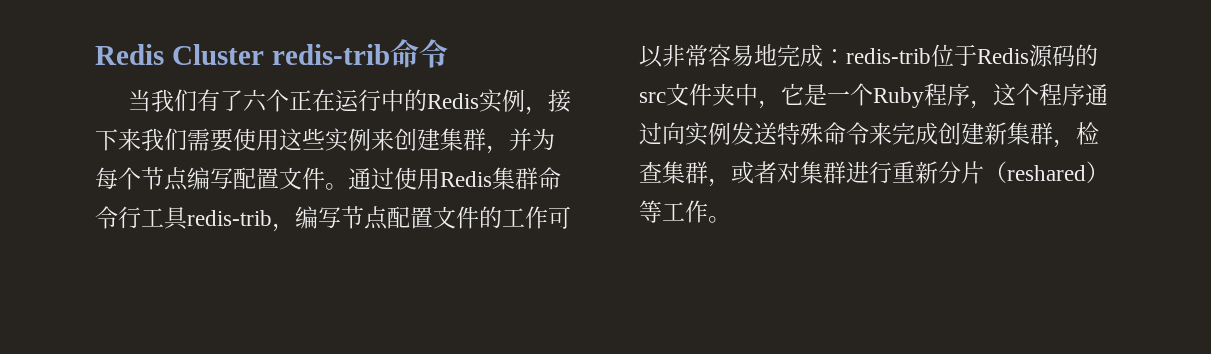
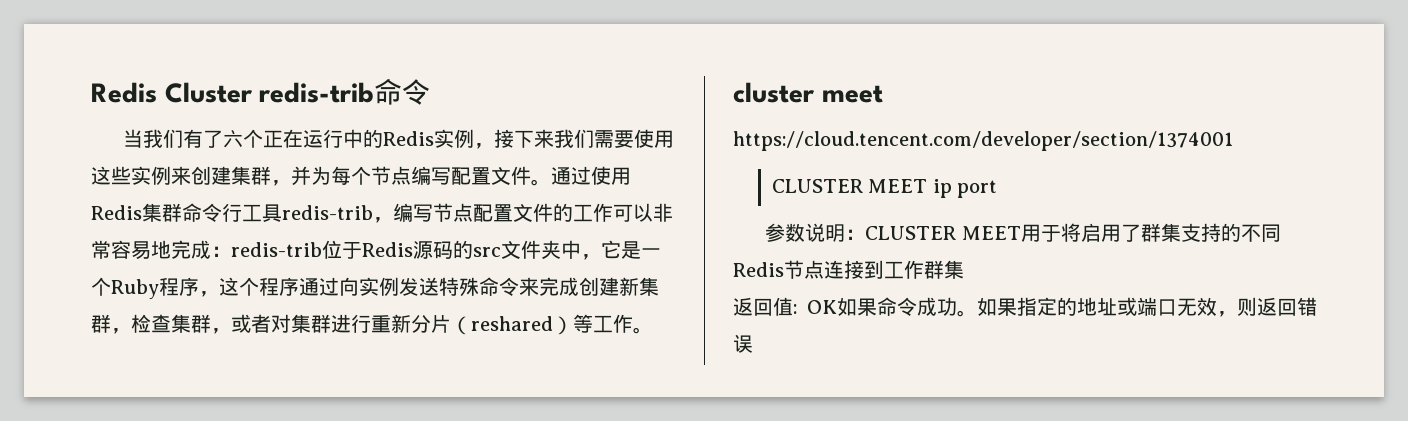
+ cluster meet
+ https://cloud.tencent.com/developer/section/1374001
+ CLUSTER MEET ip port
+ 参数说明：CLUSTER MEET用于将启用了群集支持的不同Redis节点连接到工作群集
+ 返回值: OK如果命令成功。如果指定的地址或端口无效，则返回错误

